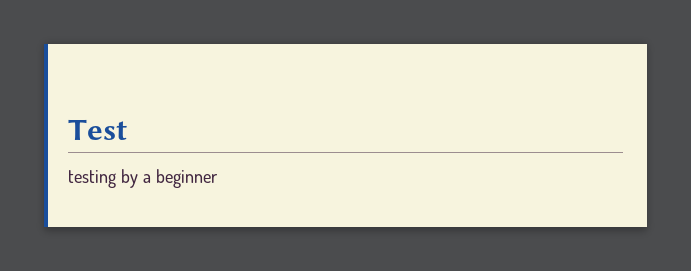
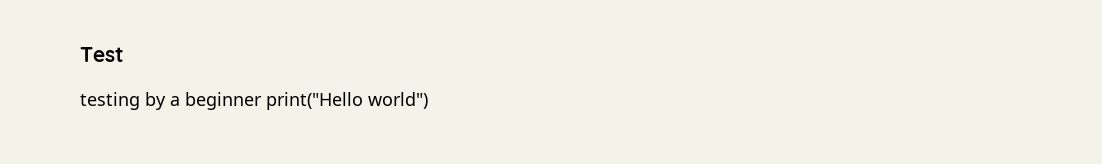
- testing by a beginner
+ testing by a beginner print("Hello world")

